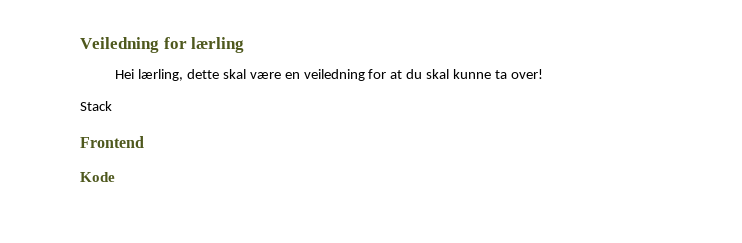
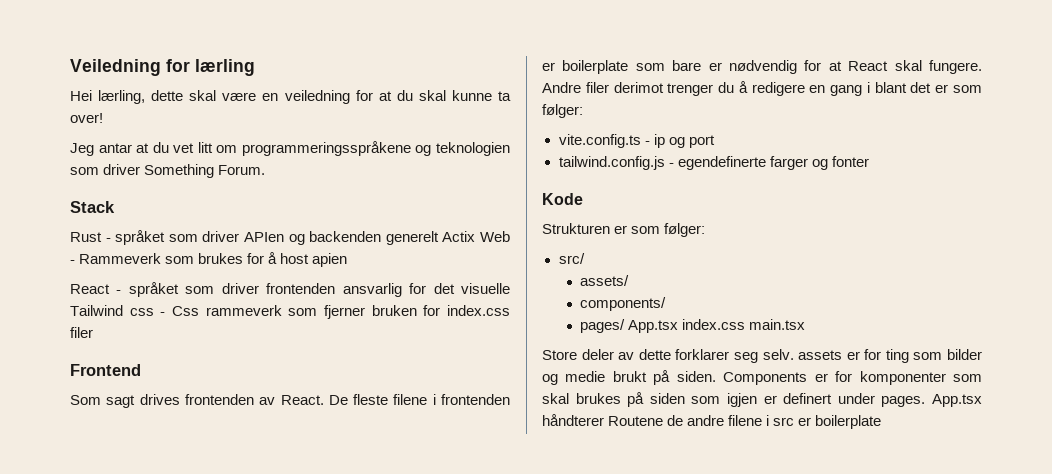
+ Jeg antar at du vet litt om programmeringsspråkene og teknologien som driver Something Forum.
  Stack
+ Rust - språket som driver APIen og backenden generelt Actix Web - Rammeverk som brukes for å host apien
+ React - språket som driver frontenden ansvarlig for det visuelle Tailwind css - Css rammeverk som fjerner bruken for index.css filer
  Frontend
+ Som sagt drives frontenden av React. De fleste filene i frontenden er boilerplate som bare er nødvendig for at React skal fungere. Andre filer derimot trenger du å redigere en gang i blant det er som følger:
+ vite.config.ts - ip og port
+ tailwind.config.js - egendefinerte farger og fonter
  Kode
+ Strukturen er som følger:
+ src/
+ assets/
+ components/
+ pages/ App.tsx index.css main.tsx
+ Store deler av dette forklarer seg selv. assets er for ting som bilder og medie brukt på siden. Components er for komponenter som skal brukes på siden som igjen er definert under pages. App.tsx håndterer Routene de andre filene i src er boilerplate

